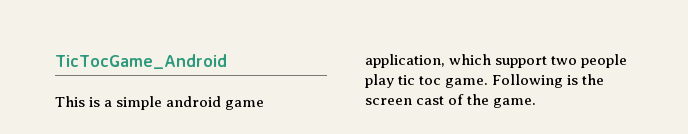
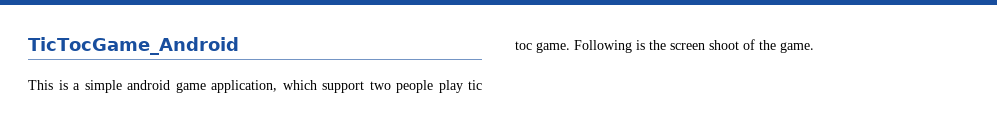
- Following is the screen cast of the game.
+ Following is the screen shoot of the game.

